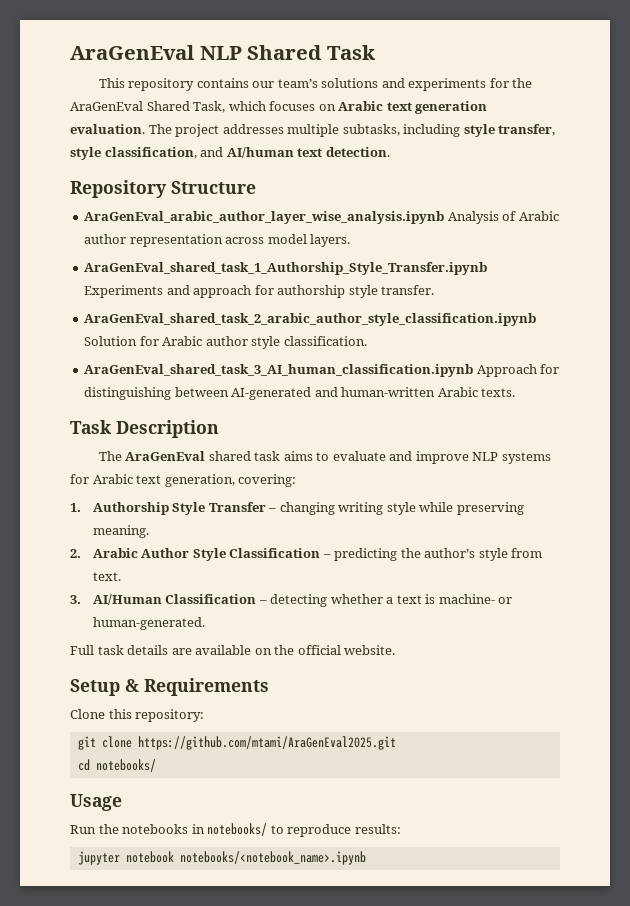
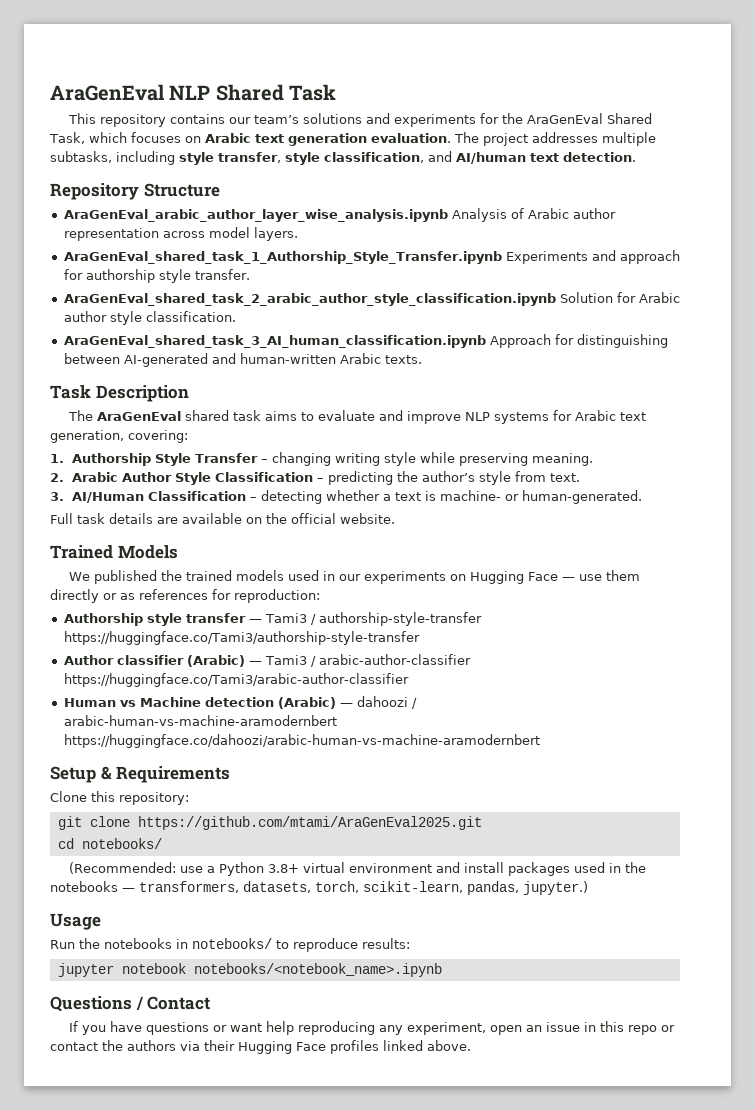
+ Trained Models
+ We published the trained models used in our experiments on Hugging Face — use them directly or as references for reproduction:
+ Authorship style transfer — Tami3 / authorship-style-transfer https://huggingface.co/Tami3/authorship-style-transfer
+ Author classifier (Arabic) — Tami3 / arabic-author-classifier https://huggingface.co/Tami3/arabic-author-classifier
+ Human vs Machine detection (Arabic) — dahoozi / arabic-human-vs-machine-aramodernbert https://huggingface.co/dahoozi/arabic-human-vs-machine-aramodernbert
+ (Recommended: use a Python 3.8+ virtual environment and install packages used in the notebooks — transformers, datasets, torch, scikit-learn, pandas, jupyter.)
+ Questions / Contact
+ If you have questions or want help reproducing any experiment, open an issue in this repo or contact the authors via their Hugging Face profiles linked above.

